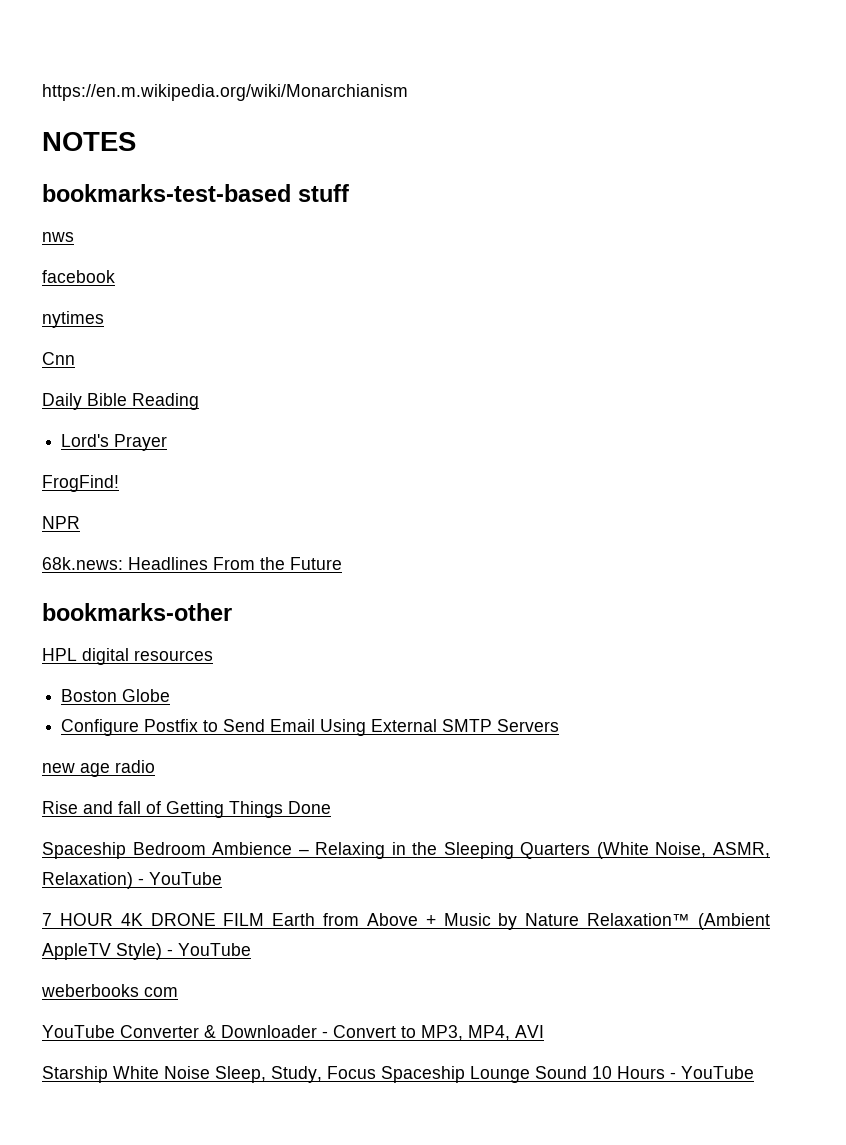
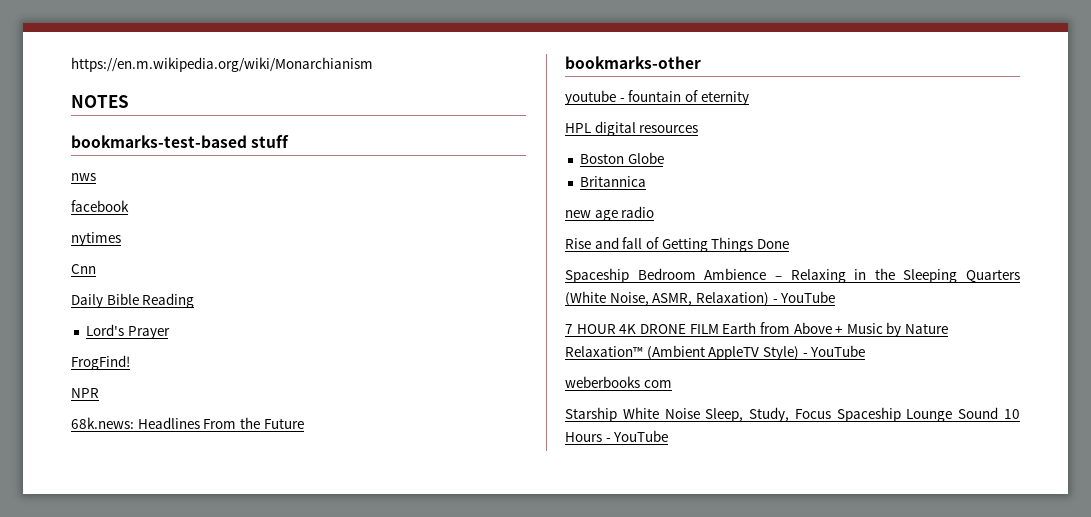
+ youtube - fountain of eternity
- Configure Postfix to Send Email Using External SMTP Servers
+ Britannica
- YouTube Converter & Downloader - Convert to MP3, MP4, AVI

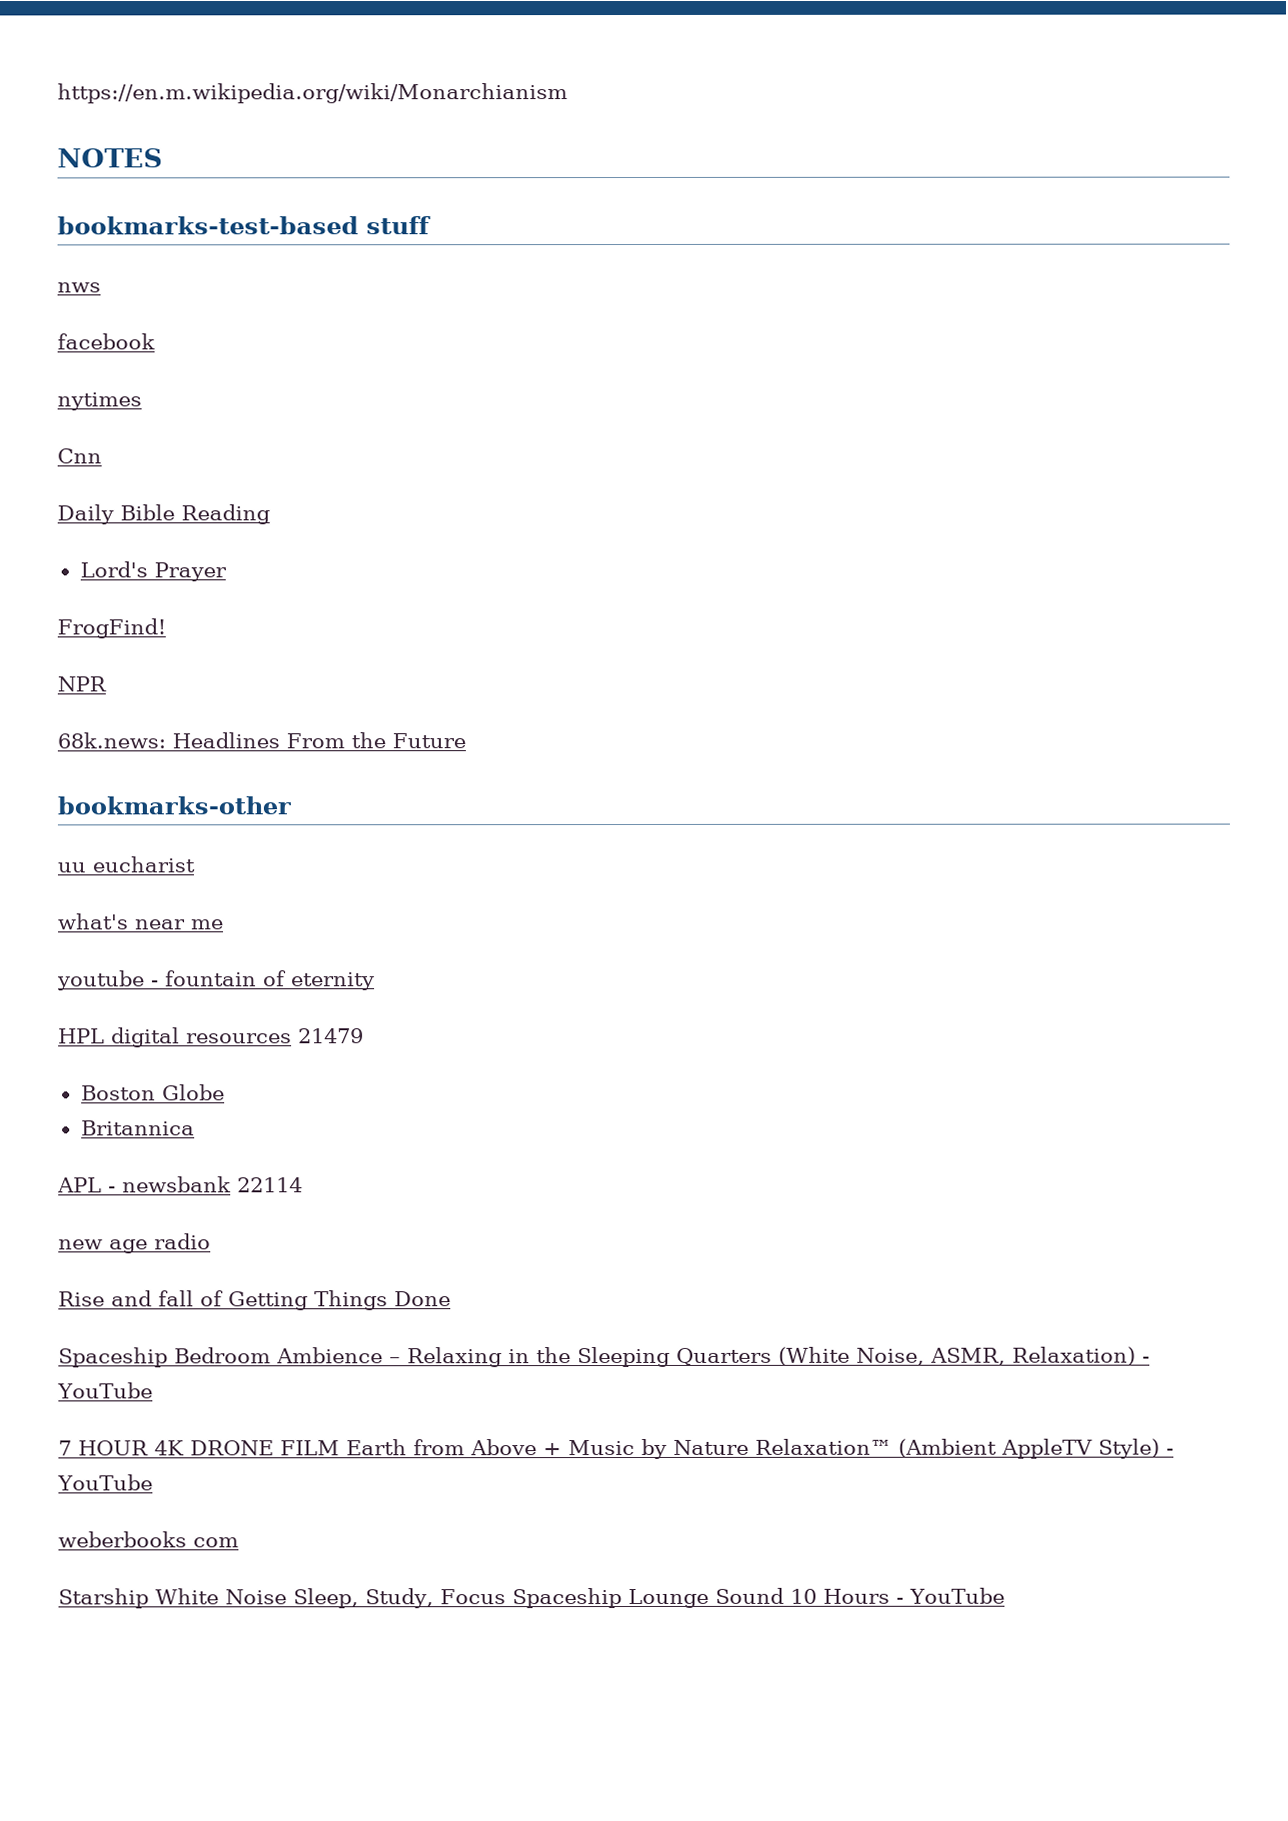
+ uu eucharist
+ what's near me
- HPL digital resources
+ HPL digital resources 21479
+ APL - newsbank 22114

